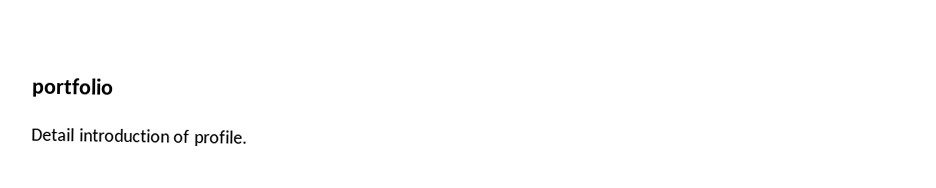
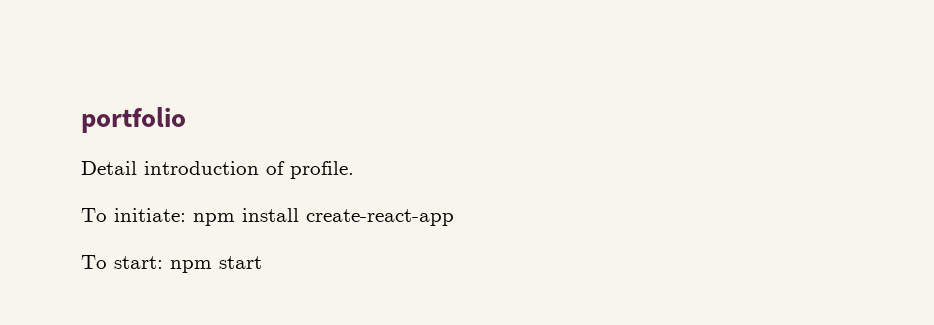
+ To initiate: npm install create-react-app
+ To start: npm start

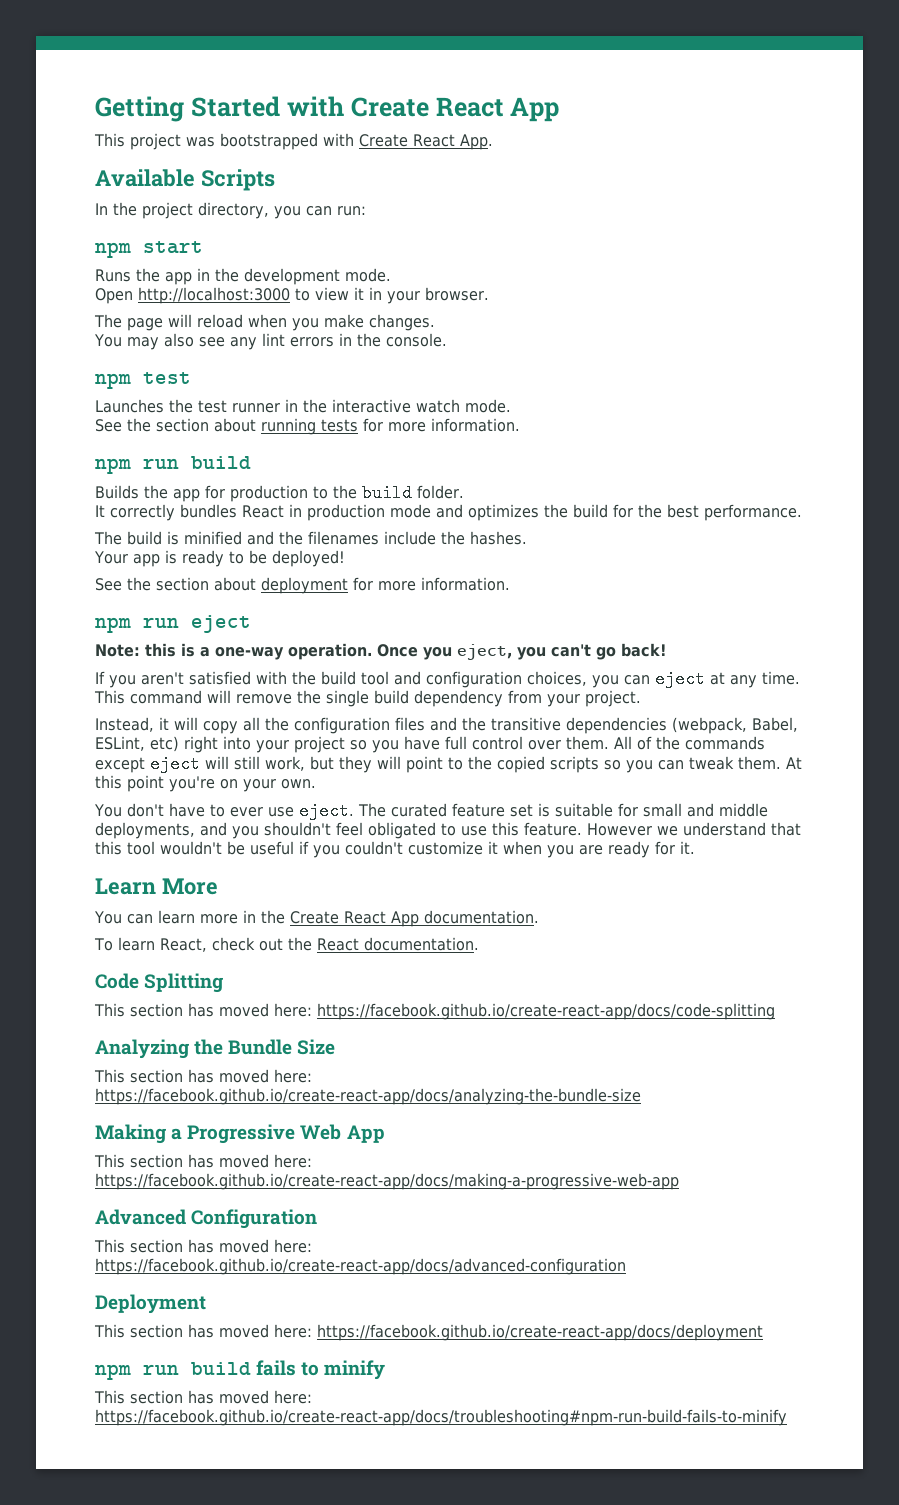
- portfolio
- Detail introduction of profile.
- To initiate: npm install create-react-app
- To start: npm start
+ Getting Started with Create React App
+ This project was bootstrapped with Create React App.
+ Available Scripts
+ In the project directory, you can run:
+ npm start
+ Runs the app in the development mode.
+ Open http://localhost:3000 to view it in your browser.
+ The page will reload when you make changes.
+ You may also see any lint errors in the console.
+ npm test
+ Launches the test runner in the interactive watch mode.
+ See the section about running tests for more information.
+ npm run build
+ Builds the app for production to the build folder.
+ It correctly bundles React in production mode and optimizes the build for the best performance.
+ The build is minified and the filenames include the hashes.
+ Your app is ready to be deployed!
+ See the section about deployment for more information.
+ npm run eject
+ Note: this is a one-way operation. Once you eject, you can't go back!
+ If you aren't satisfied with the build tool and configuration choices, you can eject at any time. This command will remove the single build dependency from your project.
+ Instead, it will copy all the configuration files and the transitive dependencies (webpack, Babel, ESLint, etc) right into your project so you have full control over them. All of the commands except eject will still work, but they will point to the copied scripts so you can tweak them. At this point you're on your own.
+ You don't have to ever use eject. The curated feature set is suitable for small and middle deployments, and you shouldn't feel obligated to use this feature. However we understand that this tool wouldn't be useful if you couldn't customize it when you are ready for it.
+ Learn More
+ You can learn more in the Create React App documentation.
+ To learn React, check out the React documentation.
+ Code Splitting
+ This section has moved here: https://facebook.github.io/create-react-app/docs/code-splitting
+ Analyzing the Bundle Size
+ This section has moved here: https://facebook.github.io/create-react-app/docs/analyzing-the-bundle-size
+ Making a Progressive Web App
+ This section has moved here: https://facebook.github.io/create-react-app/docs/making-a-progressive-web-app
+ Advanced Configuration
+ This section has moved here: https://facebook.github.io/create-react-app/docs/advanced-configuration
+ Deployment
+ This section has moved here: https://facebook.github.io/create-react-app/docs/deployment
+ npm run build fails to minify
+ This section has moved here: https://facebook.github.io/create-react-app/docs/troubleshooting#npm-run-build-fails-to-minify

